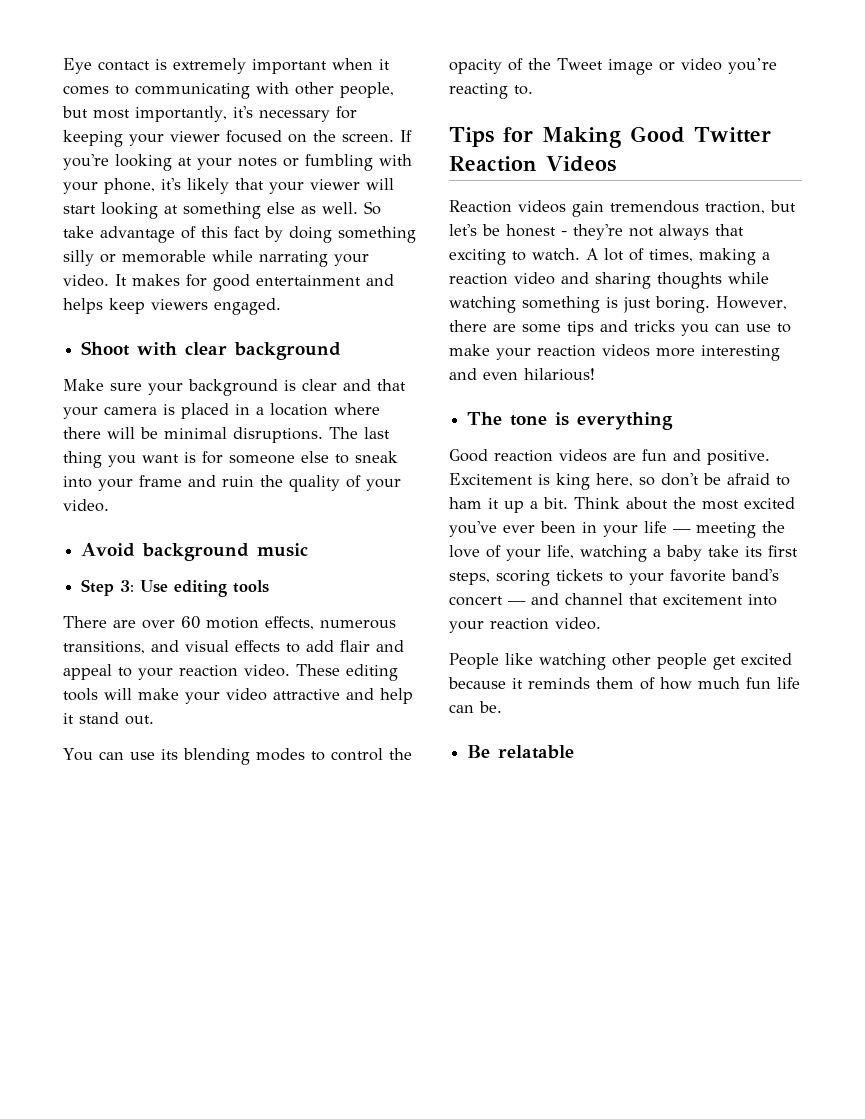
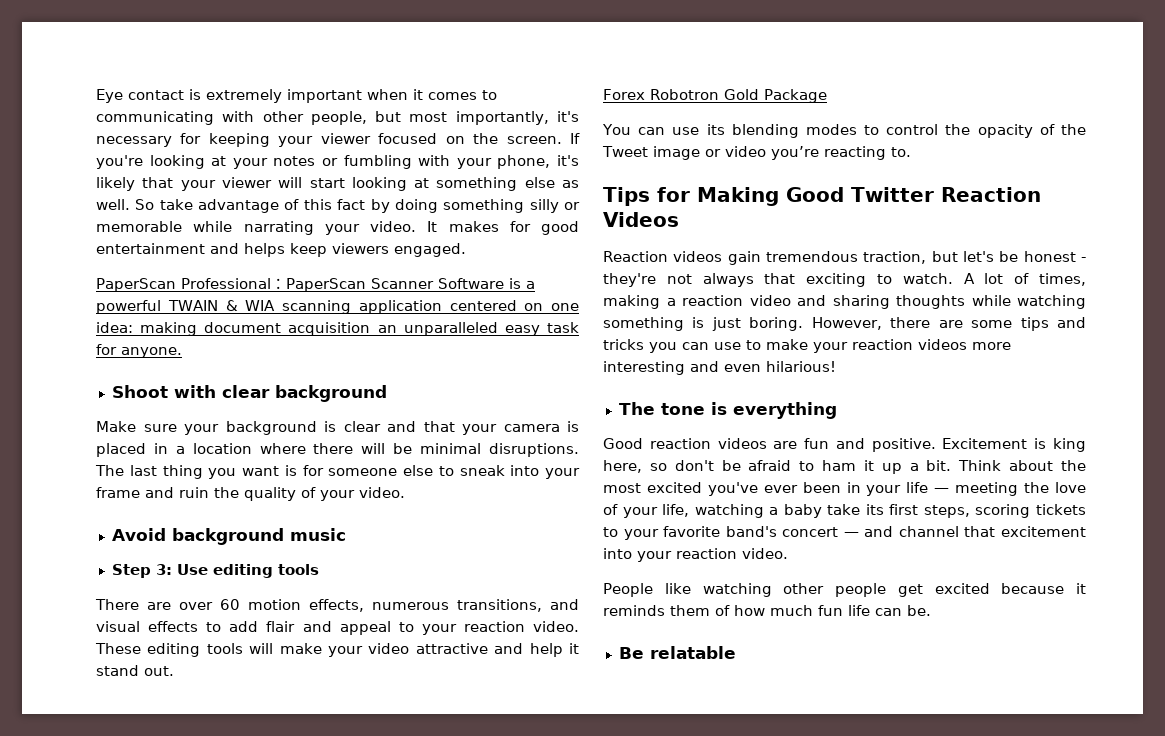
+ PaperScan Professional：PaperScan Scanner Software is a powerful TWAIN & WIA scanning application centered on one idea: making document acquisition an unparalleled easy task for anyone.
+ Forex Robotron Gold Package

